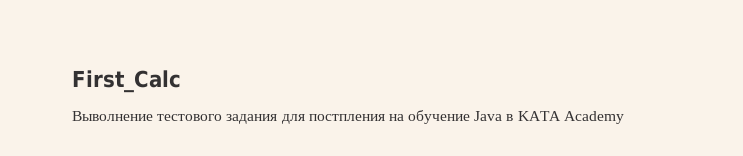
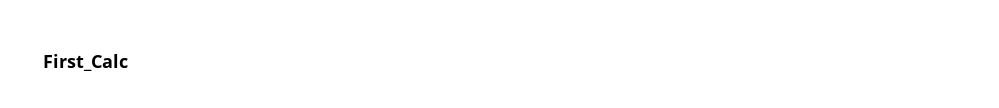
- Выволнение тестового задания для постпления на обучение Java в KATA Academy

